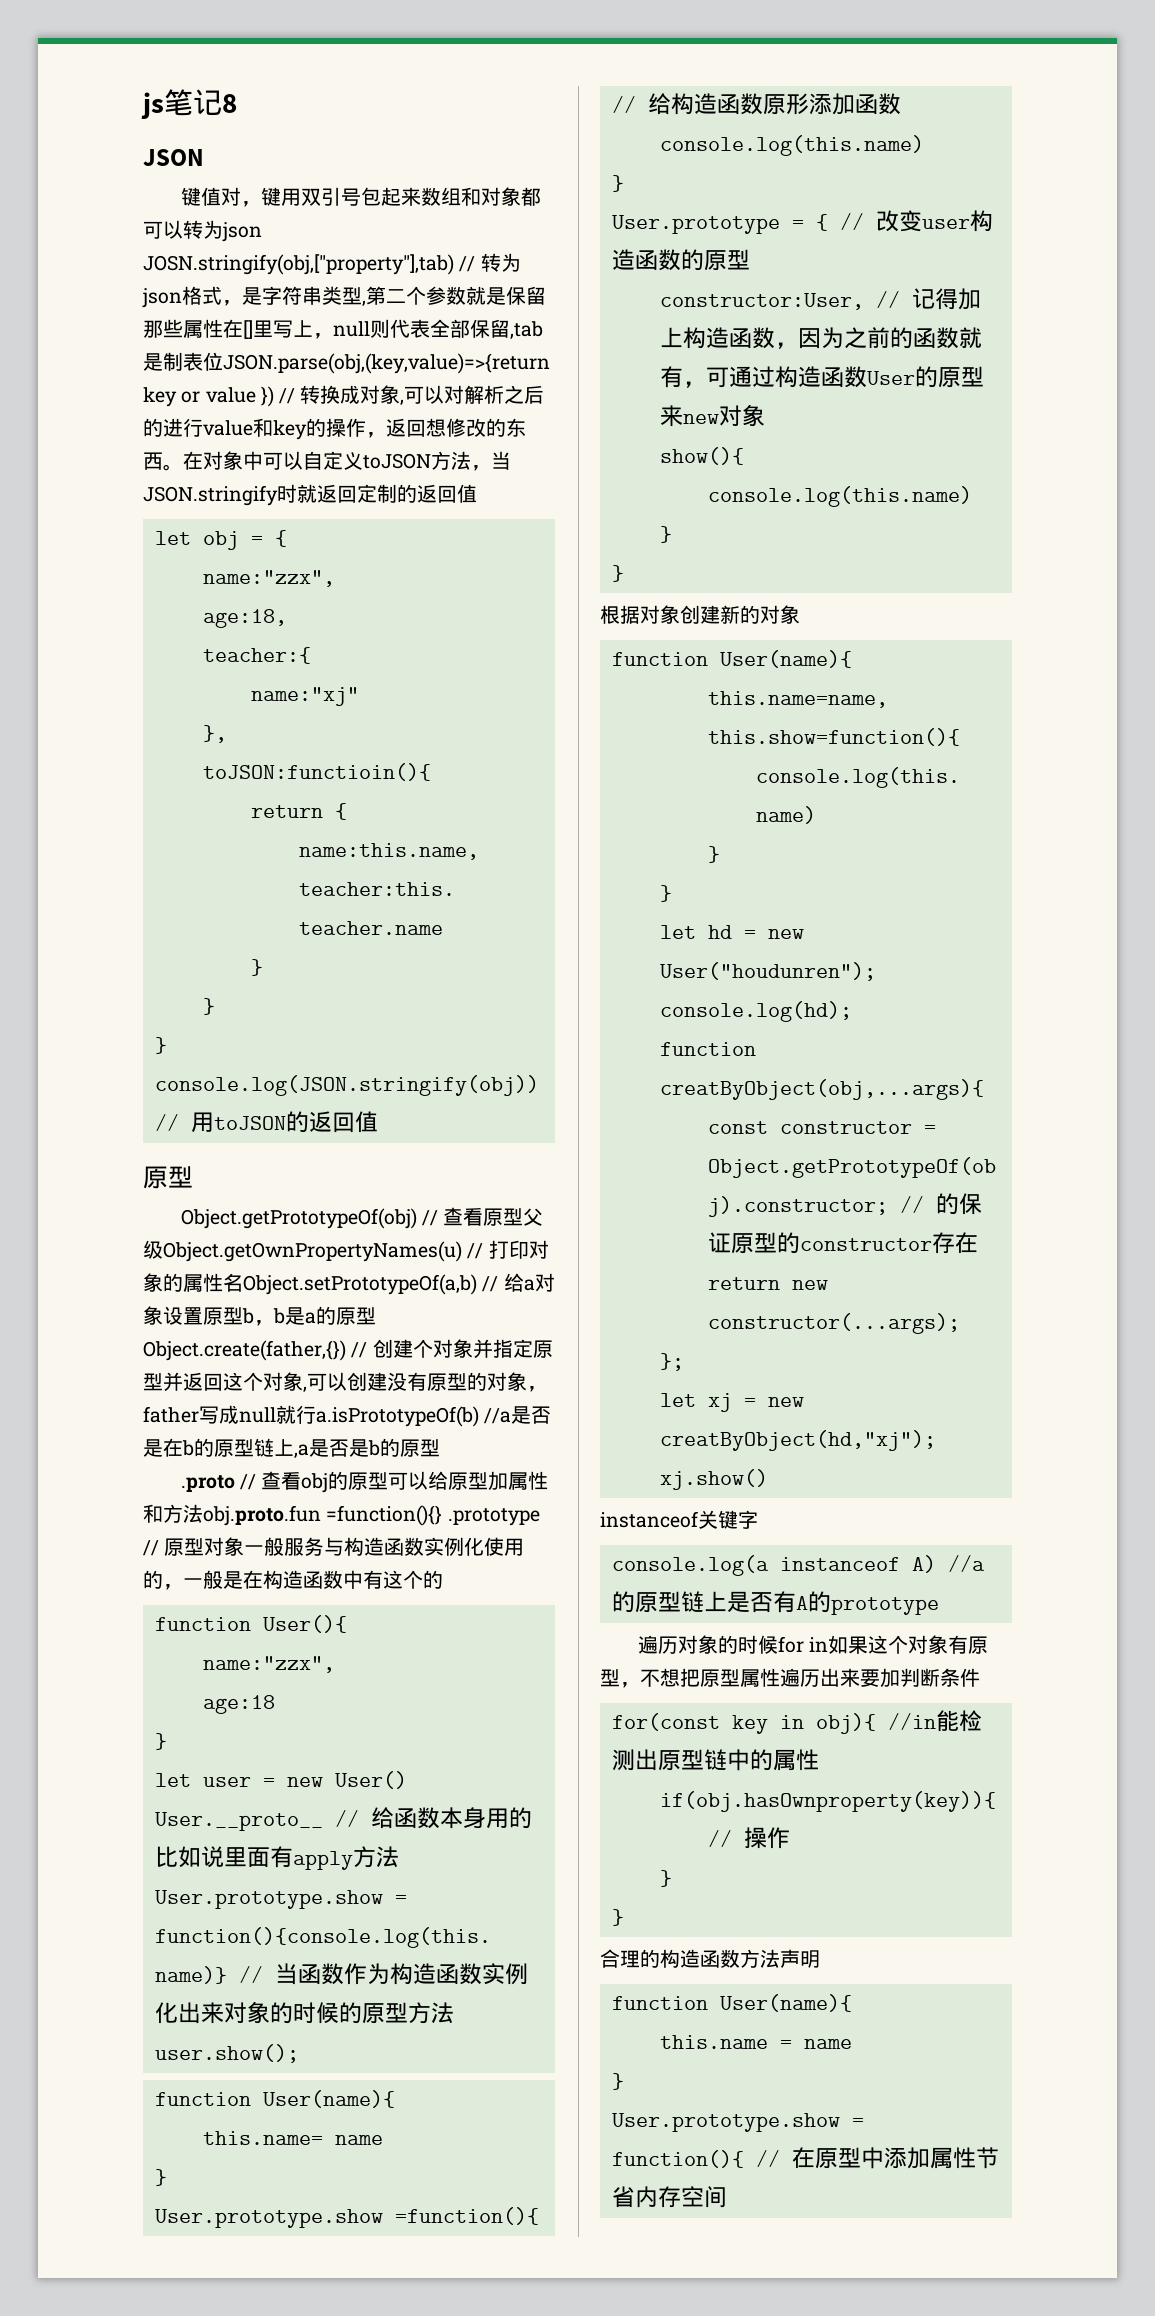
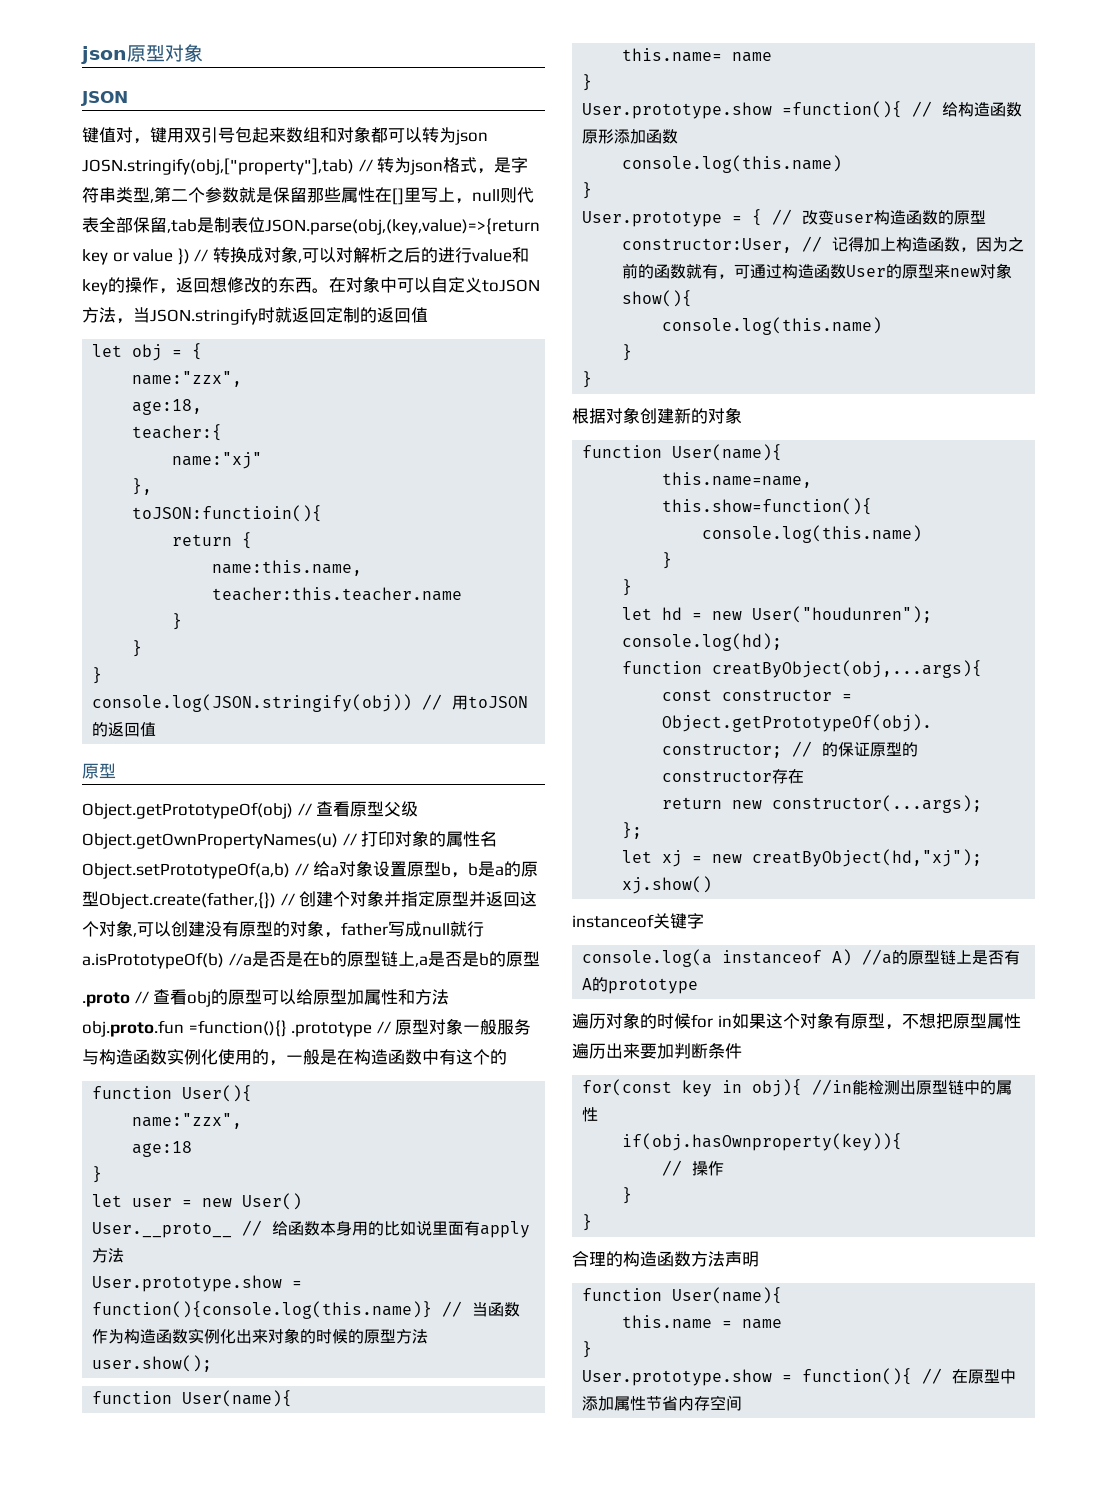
- js笔记8
+ json原型对象

